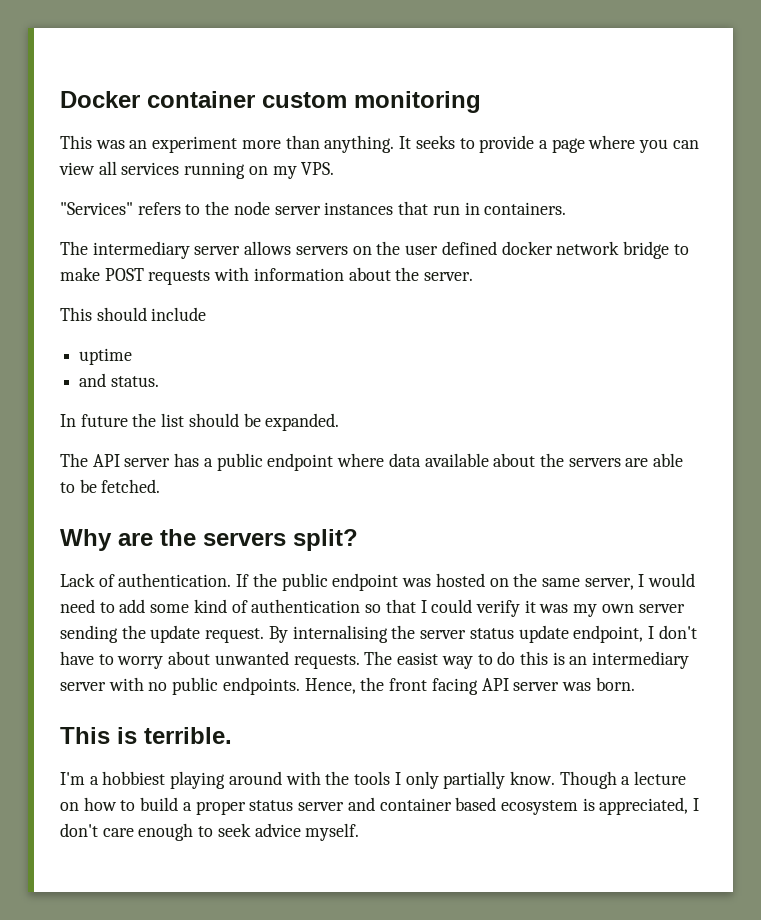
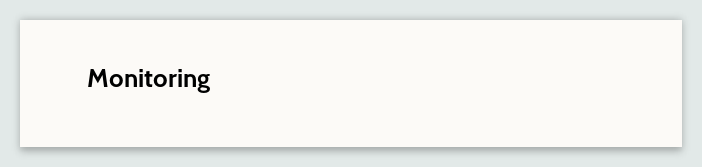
- Docker container custom monitoring
- This was an experiment more than anything. It seeks to provide a page where you can view all services running on my VPS.
- "Services" refers to the node server instances that run in containers.
- The intermediary server allows servers on the user defined docker network bridge to make POST requests with information about the server.
- This should include
- uptime
- and status.
- In future the list should be expanded.
- The API server has a public endpoint where data available about the servers are able to be fetched.
- Why are the servers split?
- Lack of authentication. If the public endpoint was hosted on the same server, I would need to add some kind of authentication so that I could verify it was my own server sending the update request. By internalising the server status update endpoint, I don't have to worry about unwanted requests. The easist way to do this is an intermediary server with no public endpoints. Hence, the front facing API server was born.
- This is terrible.
- I'm a hobbiest playing around with the tools I only partially know. Though a lecture on how to build a proper status server and container based ecosystem is appreciated, I don't care enough to seek advice myself.
+ Monitoring

